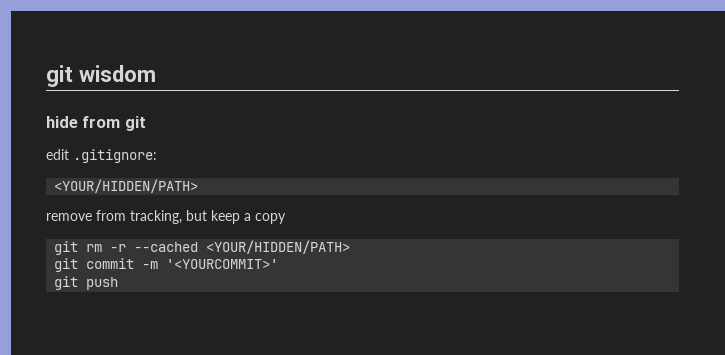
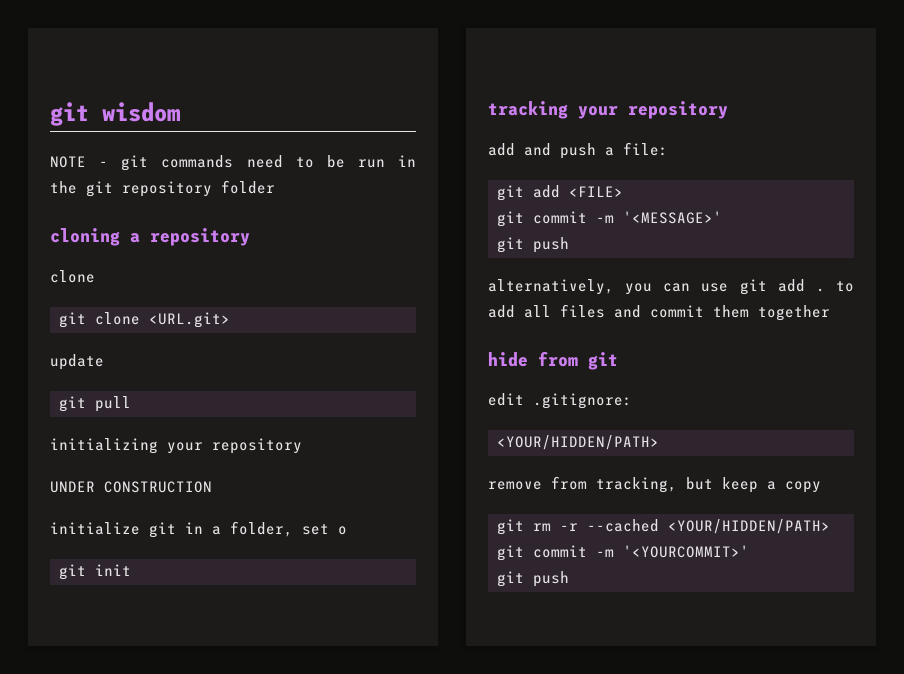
+ NOTE - git commands need to be run in the git repository folder
+ cloning a repository
+ clone
+ git clone <URL.git>
+ update
+ git pull
+ initializing your repository
+ UNDER CONSTRUCTION
+ initialize git in a folder, set o
+ git init
+ tracking your repository
+ add and push a file:
+ git add <FILE>
+ git commit -m '<MESSAGE>'
+ git push
+ alternatively, you can use git add . to add all files and commit them together

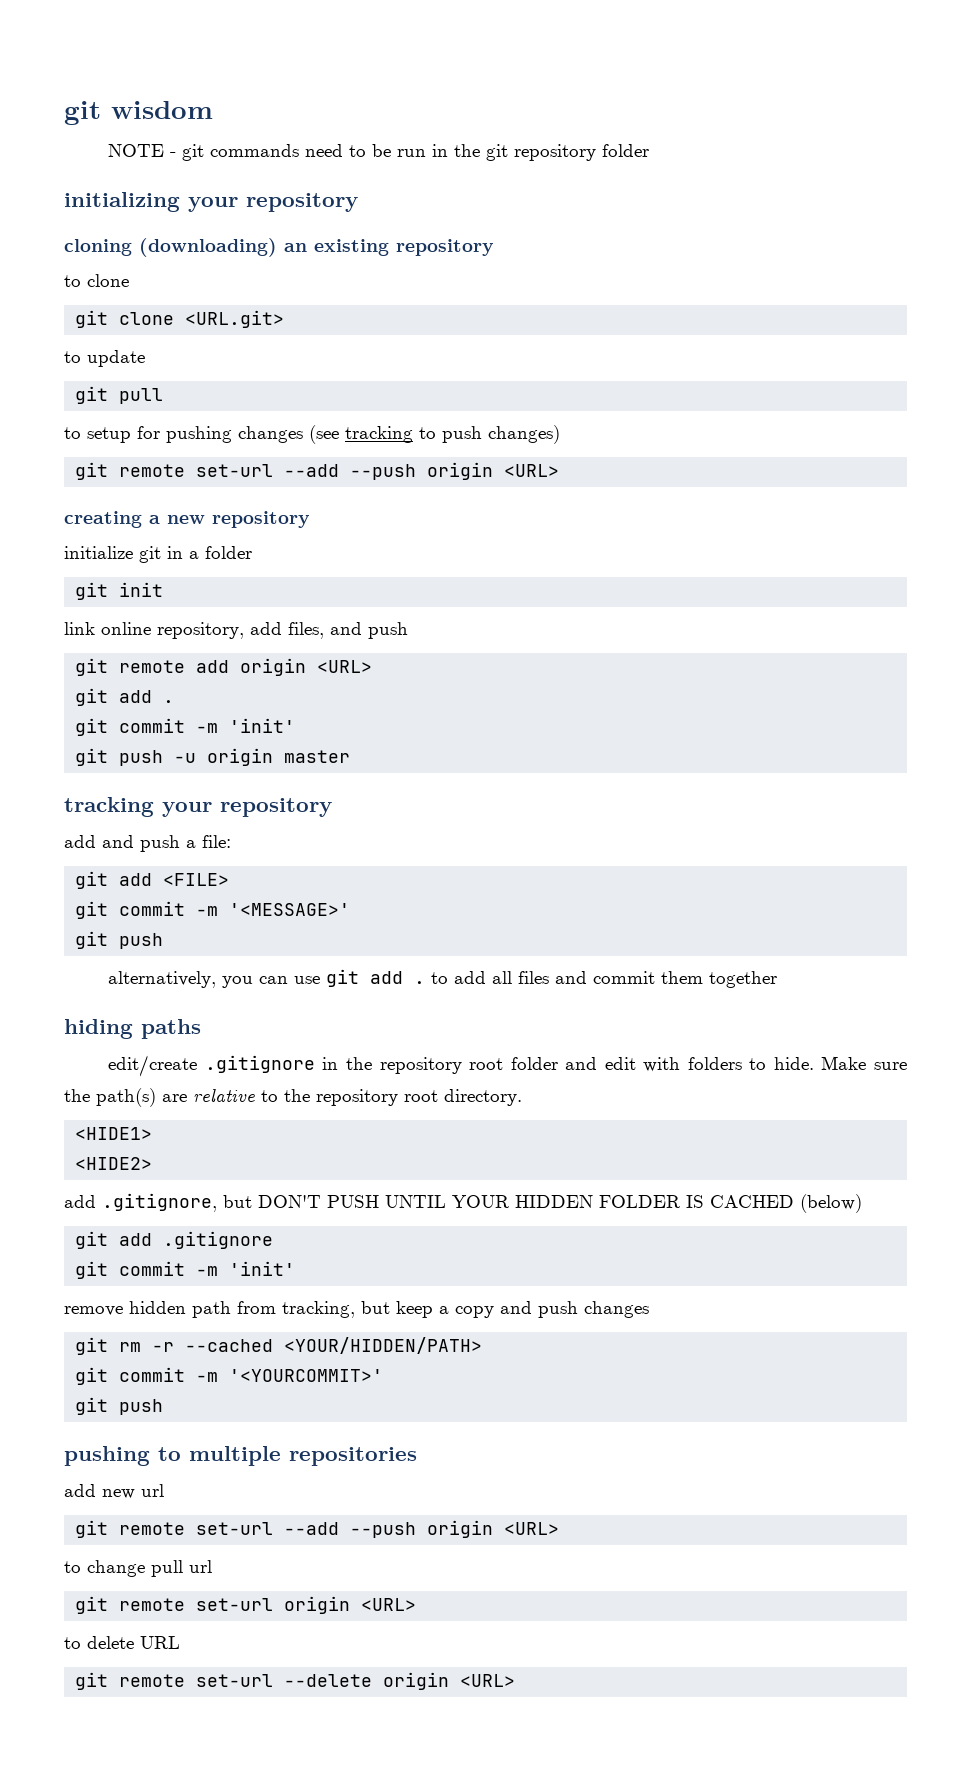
- cloning a repository
- clone
+ initializing your repository
+ cloning (downloading) an existing repository
+ to clone
- update
+ to update
- initializing your repository
- UNDER CONSTRUCTION
+ to setup for pushing changes (see tracking to push changes)
+ git remote set-url --add --push origin <URL>
+ creating a new repository
- initialize git in a folder, set o
+ initialize git in a folder
+ link online repository, add files, and push
+ git remote add origin <URL>
+ git add .
+ git commit -m 'init'
+ git push -u origin master
- hide from git
- edit .gitignore:
- <YOUR/HIDDEN/PATH>
+ hiding paths
+ edit/create .gitignore in the repository root folder and edit with folders to hide. Make sure the path(s) are relative to the repository root directory.
+ <HIDE1>
+ <HIDE2>
+ add .gitignore, but DON'T PUSH UNTIL YOUR HIDDEN FOLDER IS CACHED (below)
+ git add .gitignore
+ git commit -m 'init'
- remove from tracking, but keep a copy
+ remove hidden path from tracking, but keep a copy and push changes
+ pushing to multiple repositories
+ add new url
+ git remote set-url --add --push origin <URL>
+ to change pull url
+ git remote set-url origin <URL>
+ to delete URL
+ git remote set-url --delete origin <URL>

